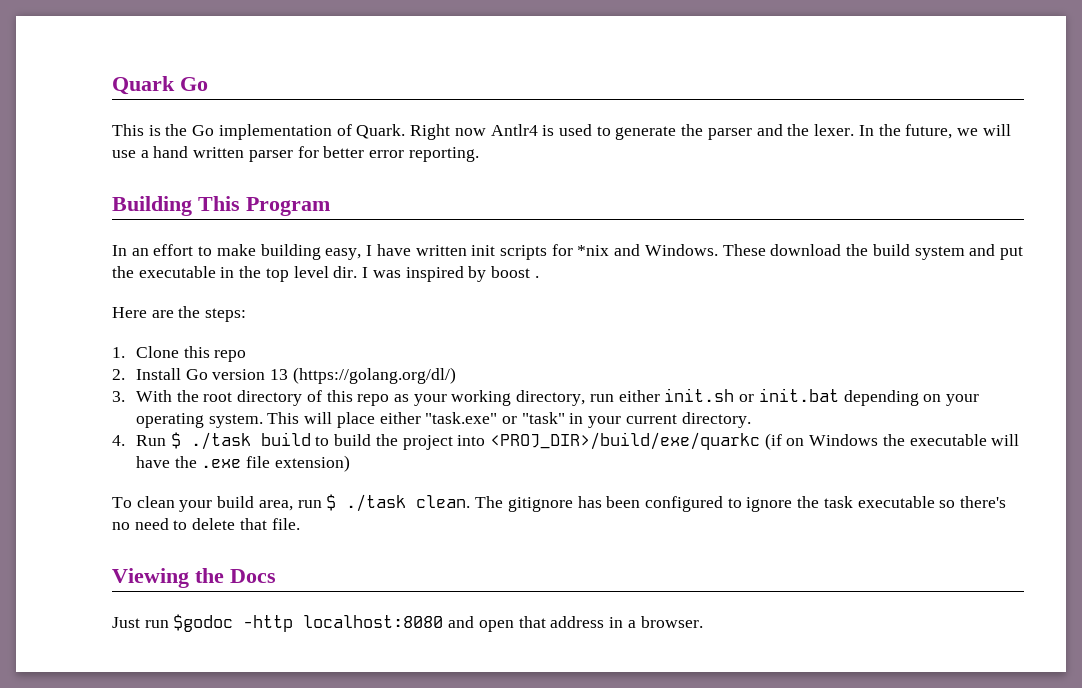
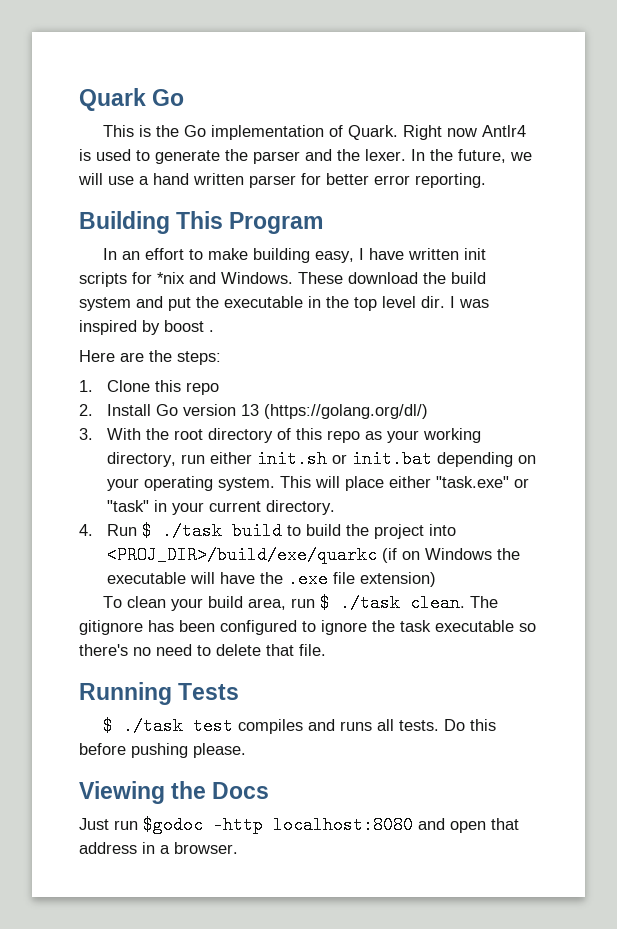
+ Running Tests
+ $ ./task test compiles and runs all tests. Do this before pushing please.

